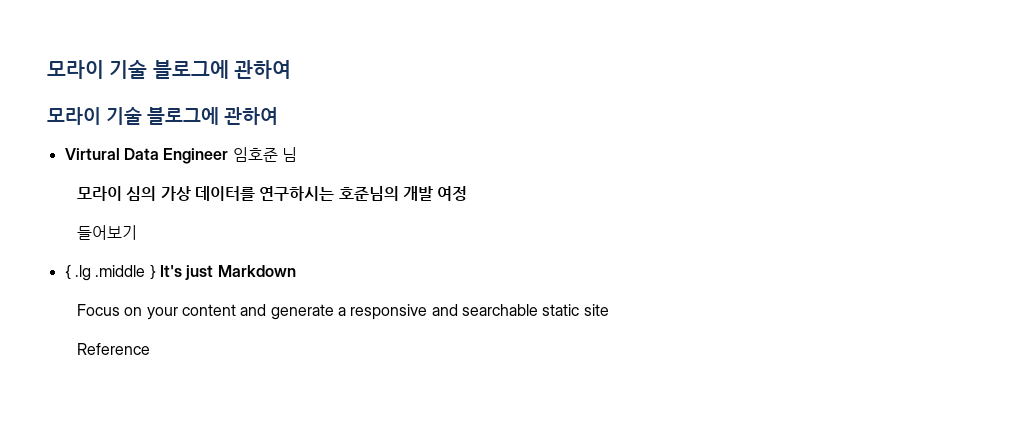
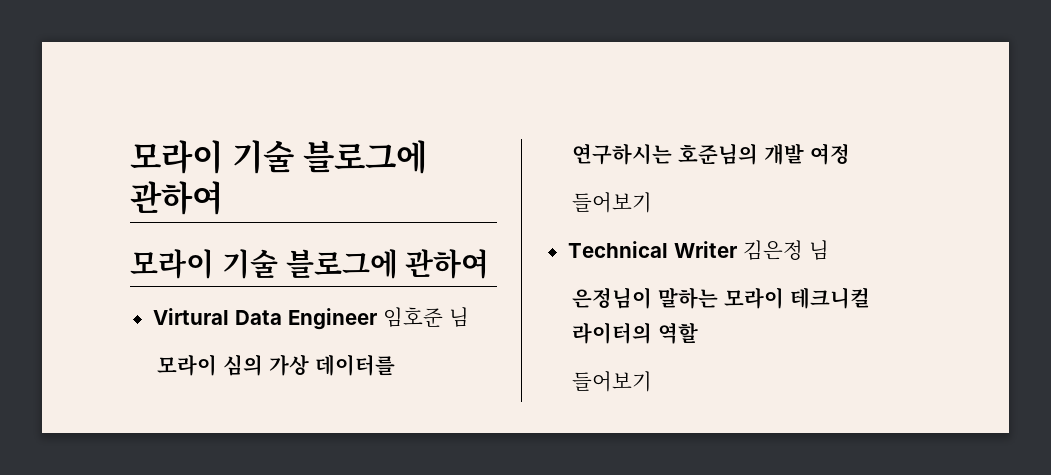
- { .lg .middle } It's just Markdown
- Focus on your content and generate a responsive and searchable static site
- Reference
+ Technical Writer 김은정 님
+ 은정님이 말하는 모라이 테크니컬 라이터의 역할
+ 들어보기

